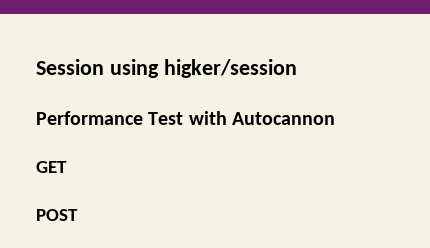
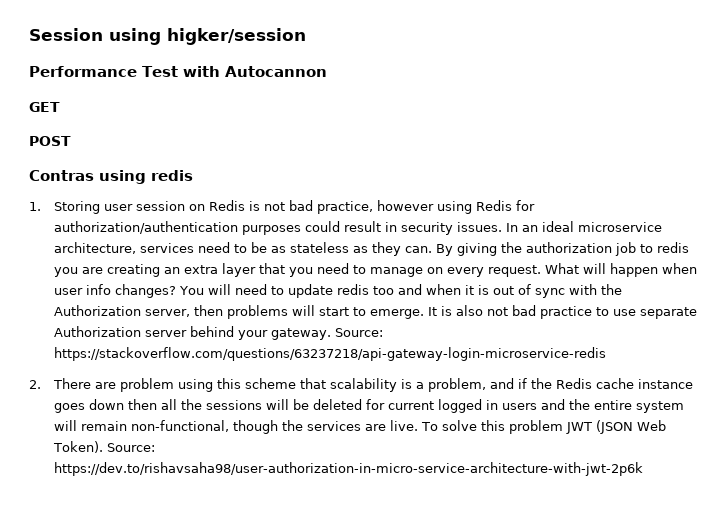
+ Contras using redis
+ 1. Storing user session on Redis is not bad practice, however using Redis for authorization/authentication purposes could result in security issues. In an ideal microservice architecture, services need to be as stateless as they can. By giving the authorization job to redis you are creating an extra layer that you need to manage on every request. What will happen when user info changes? You will need to update redis too and when it is out of sync with the Authorization server, then problems will start to emerge. It is also not bad practice to use separate Authorization server behind your gateway. Source: https://stackoverflow.com/questions/63237218/api-gateway-login-microservice-redis
+ 2. There are problem using this scheme that scalability is a problem, and if the Redis cache instance goes down then all the sessions will be deleted for current logged in users and the entire system will remain non-functional, though the services are live. To solve this problem JWT (JSON Web Token). Source: https://dev.to/rishavsaha98/user-authorization-in-micro-service-architecture-with-jwt-2p6k

